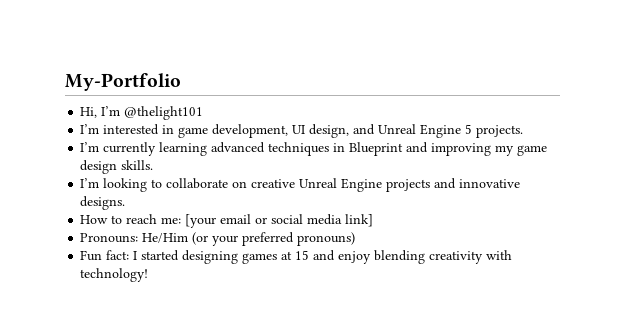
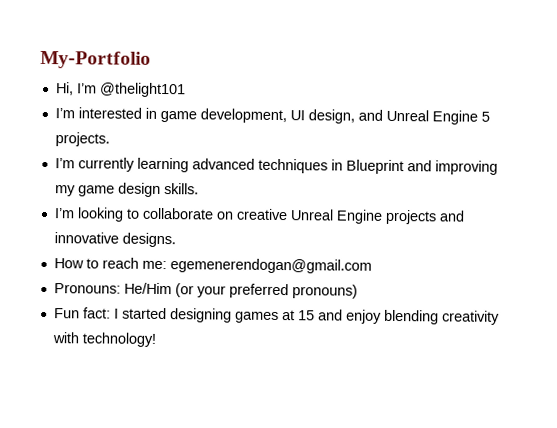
- How to reach me: [your email or social media link]
+ How to reach me: egemenerendogan@gmail.com

